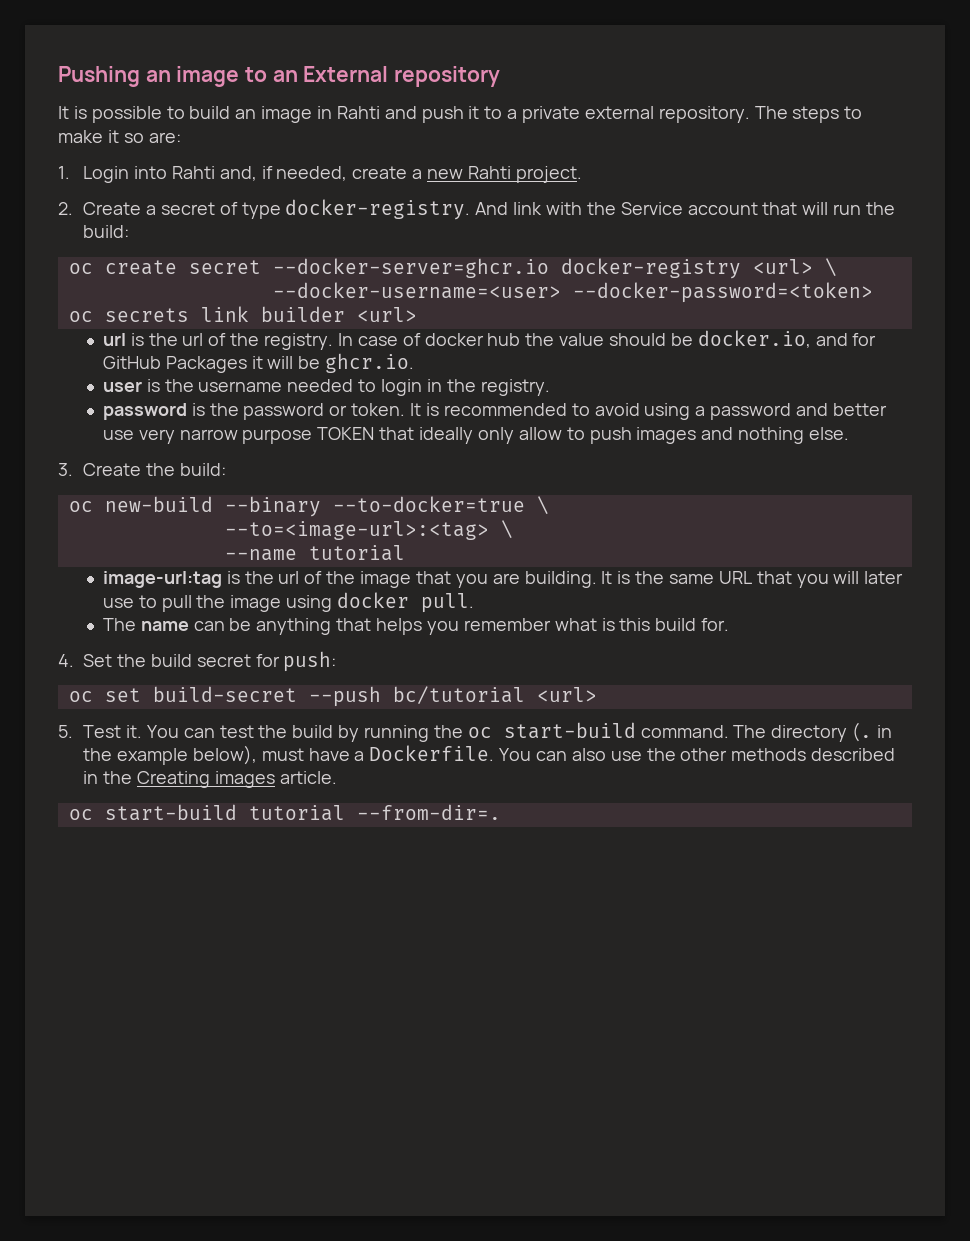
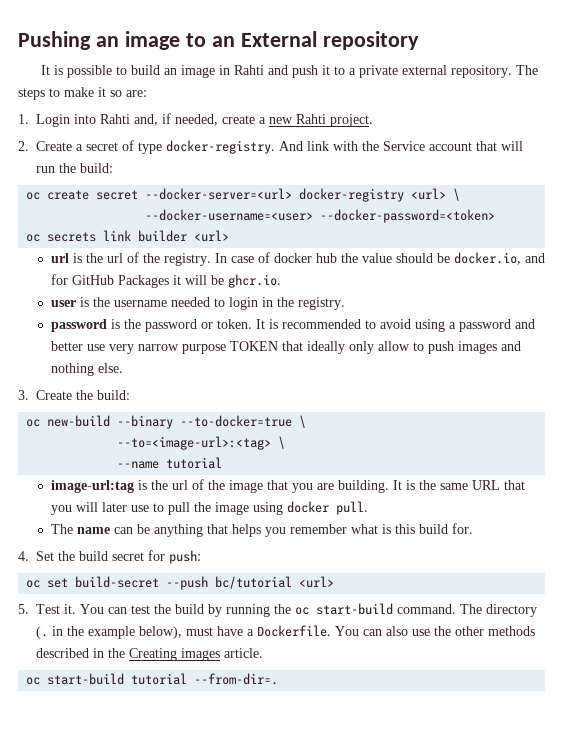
- oc create secret --docker-server=ghcr.io docker-registry <url> \
+ oc create secret --docker-server=<url> docker-registry <url> \

